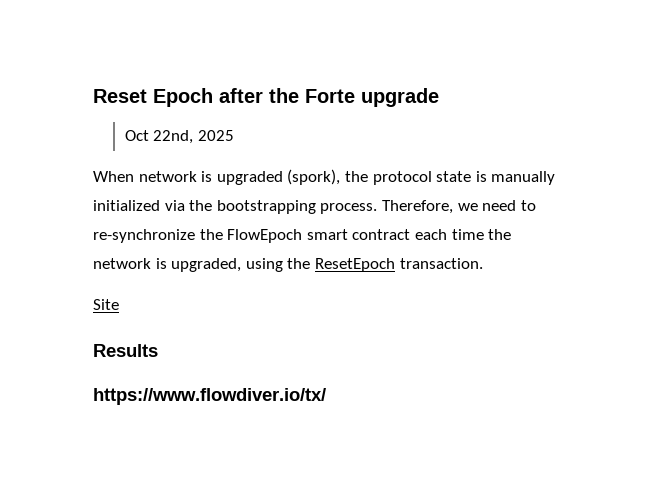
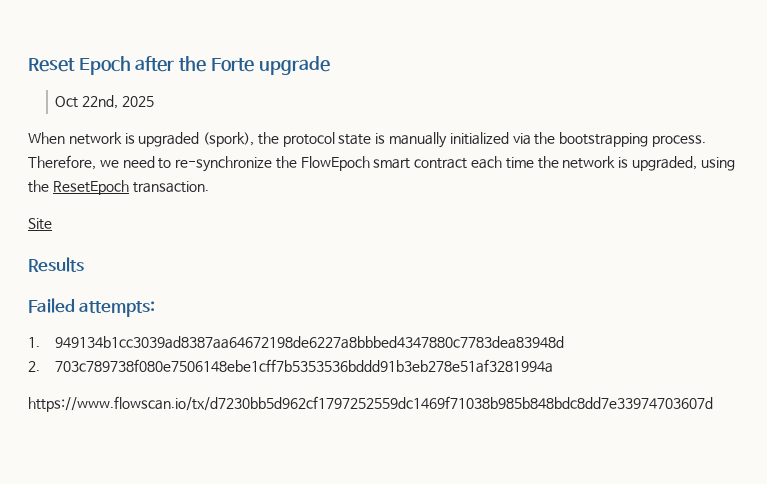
- https://www.flowdiver.io/tx/
+ Failed attempts:
+ 1. 949134b1cc3039ad8387aa64672198de6227a8bbbed4347880c7783dea83948d
+ 2. 703c789738f080e7506148ebe1cff7b5353536bddd91b3eb278e51af3281994a
+ https://www.flowscan.io/tx/d7230bb5d962cf1797252559dc1469f71038b985b848bdc8dd7e33974703607d

